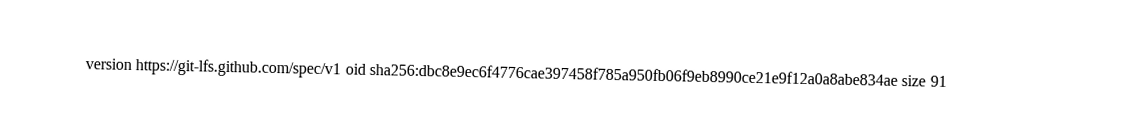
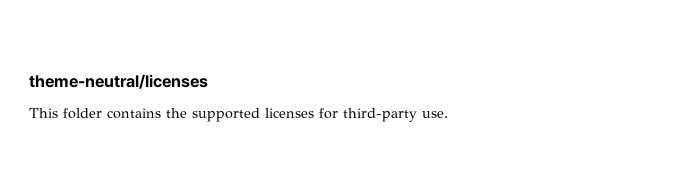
- version https://git-lfs.github.com/spec/v1 oid sha256:dbc8e9ec6f4776cae397458f785a950fb06f9eb8990ce21e9f12a0a8abe834ae size 91
+ theme-neutral/licenses
+ This folder contains the supported licenses for third-party use.

